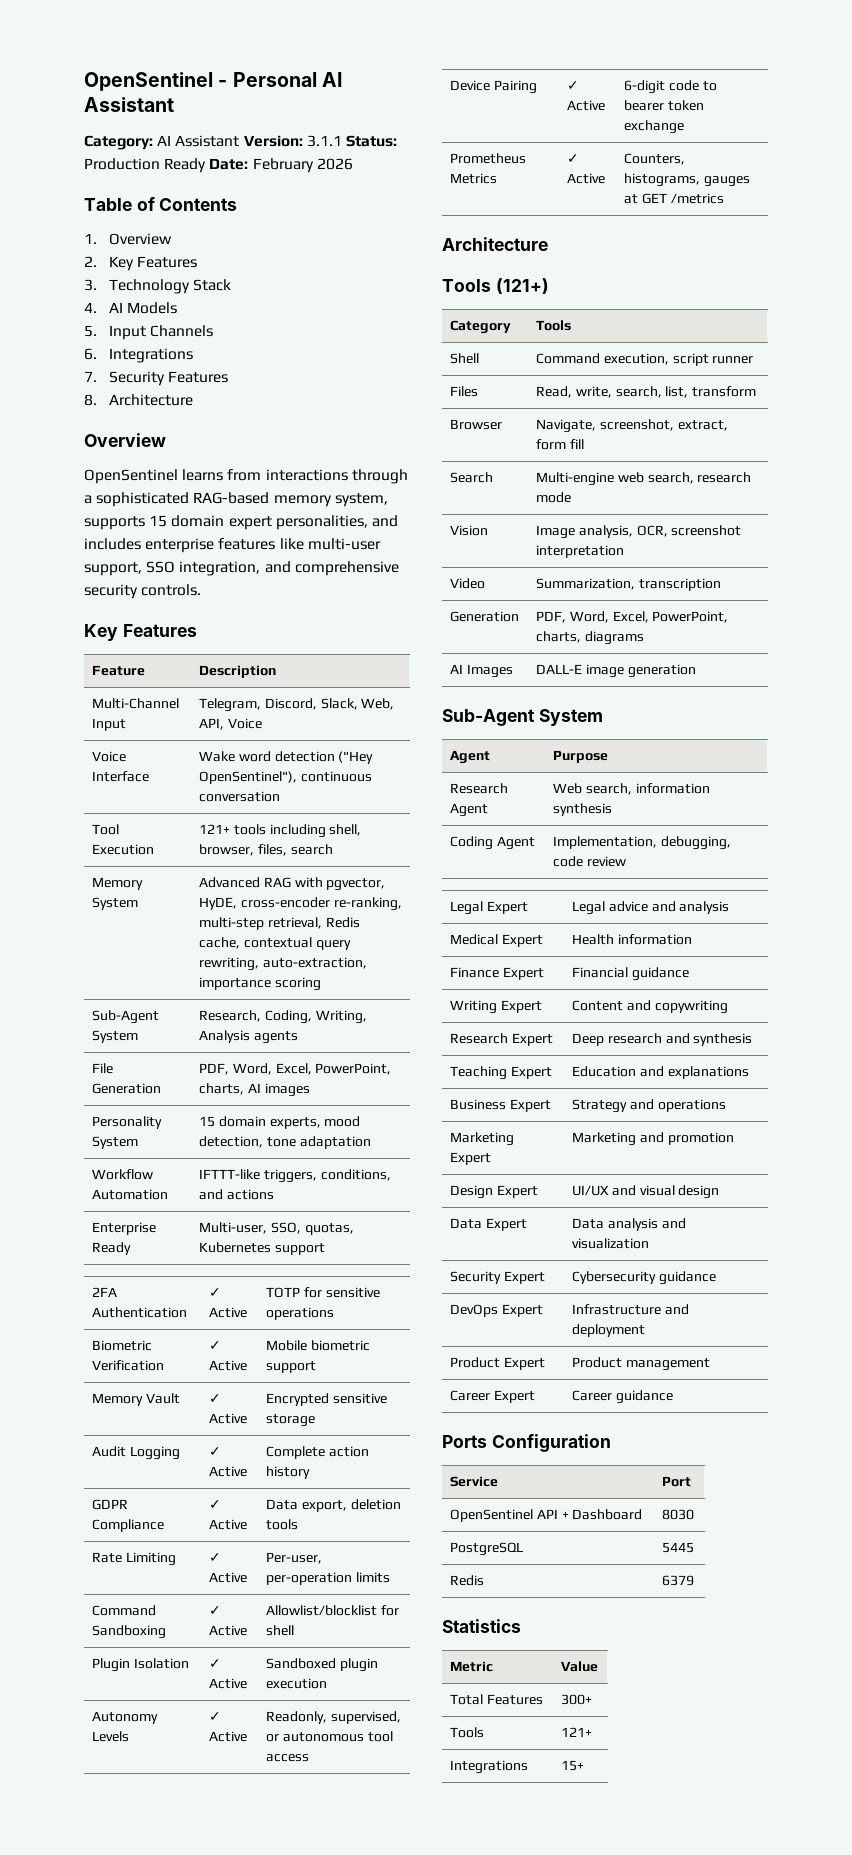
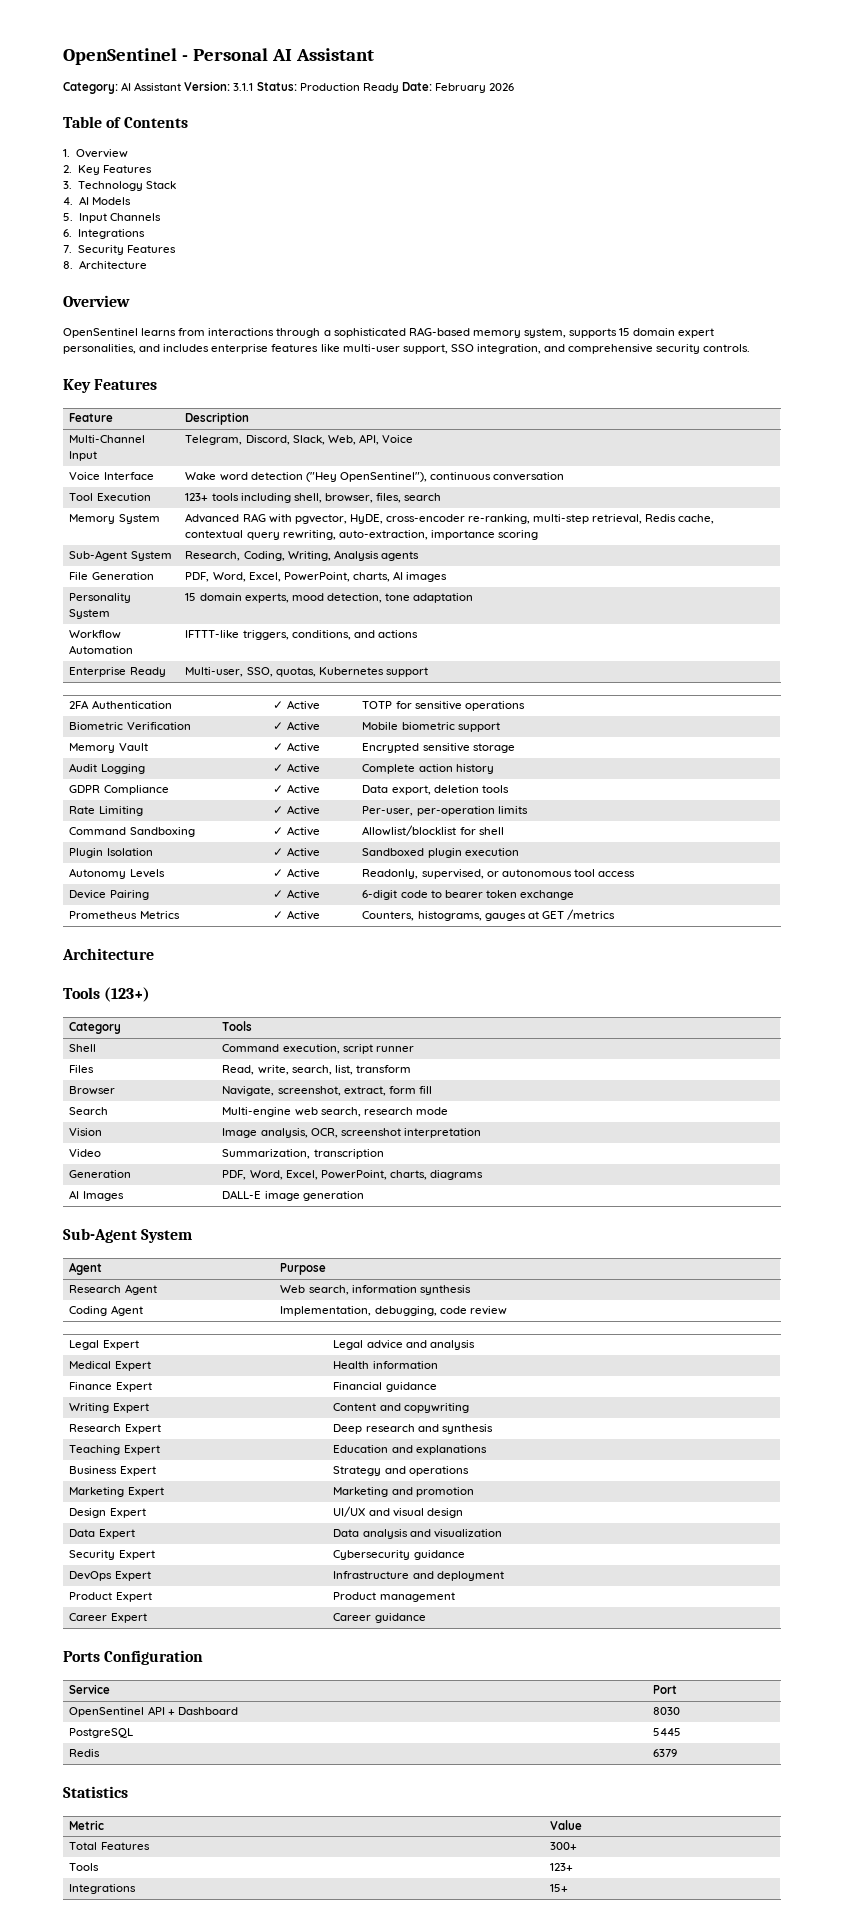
- Tool Execution | 121+ tools including shell, browser, files, search
+ Tool Execution | 123+ tools including shell, browser, files, search
- Tools (121+)
+ Tools (123+)
- Tools | 121+
+ Tools | 123+

